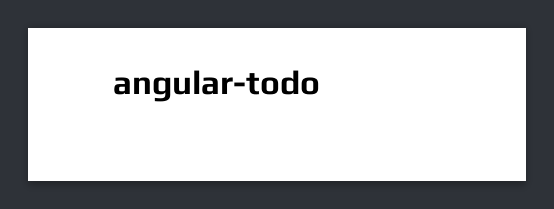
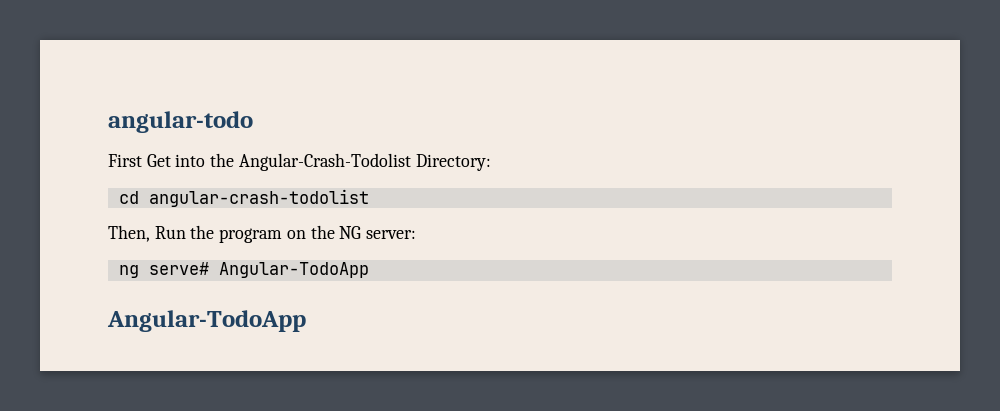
+ First Get into the Angular-Crash-Todolist Directory:
+ cd angular-crash-todolist
+ Then, Run the program on the NG server:
+ ng serve# Angular-TodoApp
+ Angular-TodoApp

